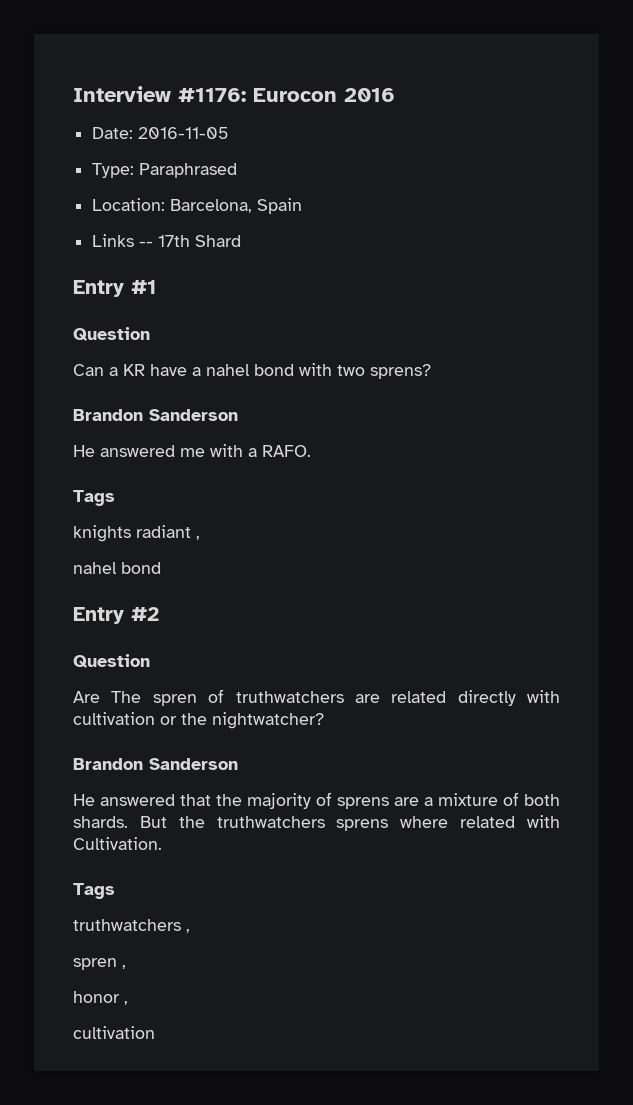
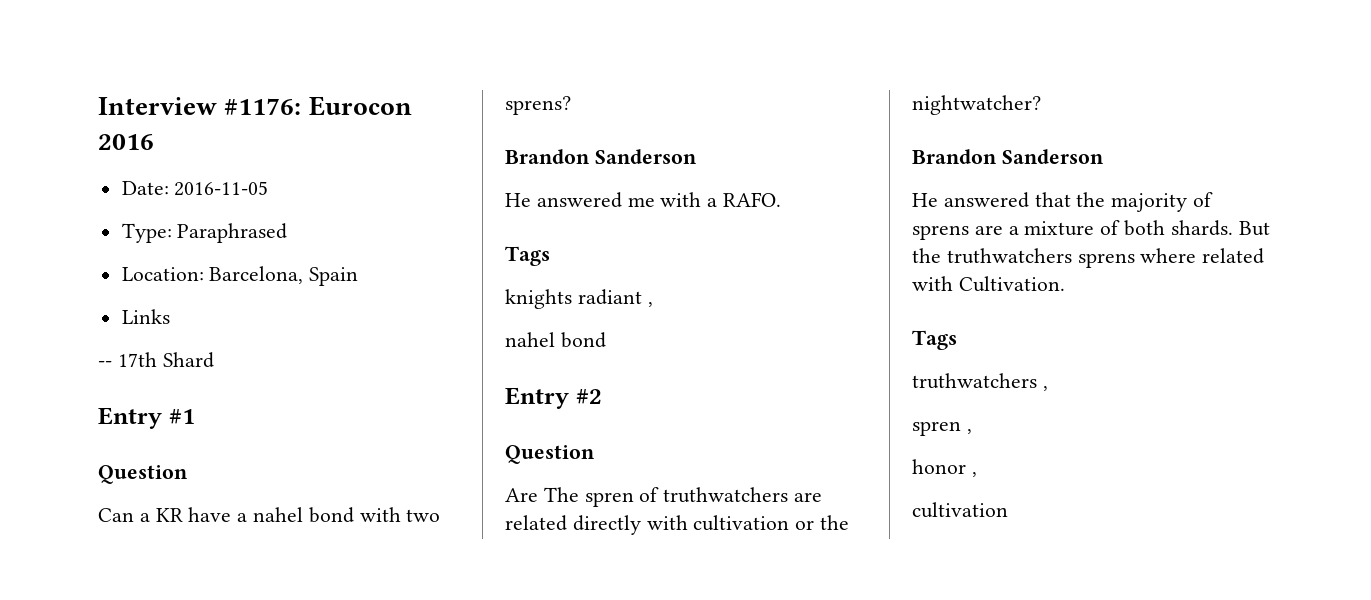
- Links -- 17th Shard
+ Links
+ -- 17th Shard

